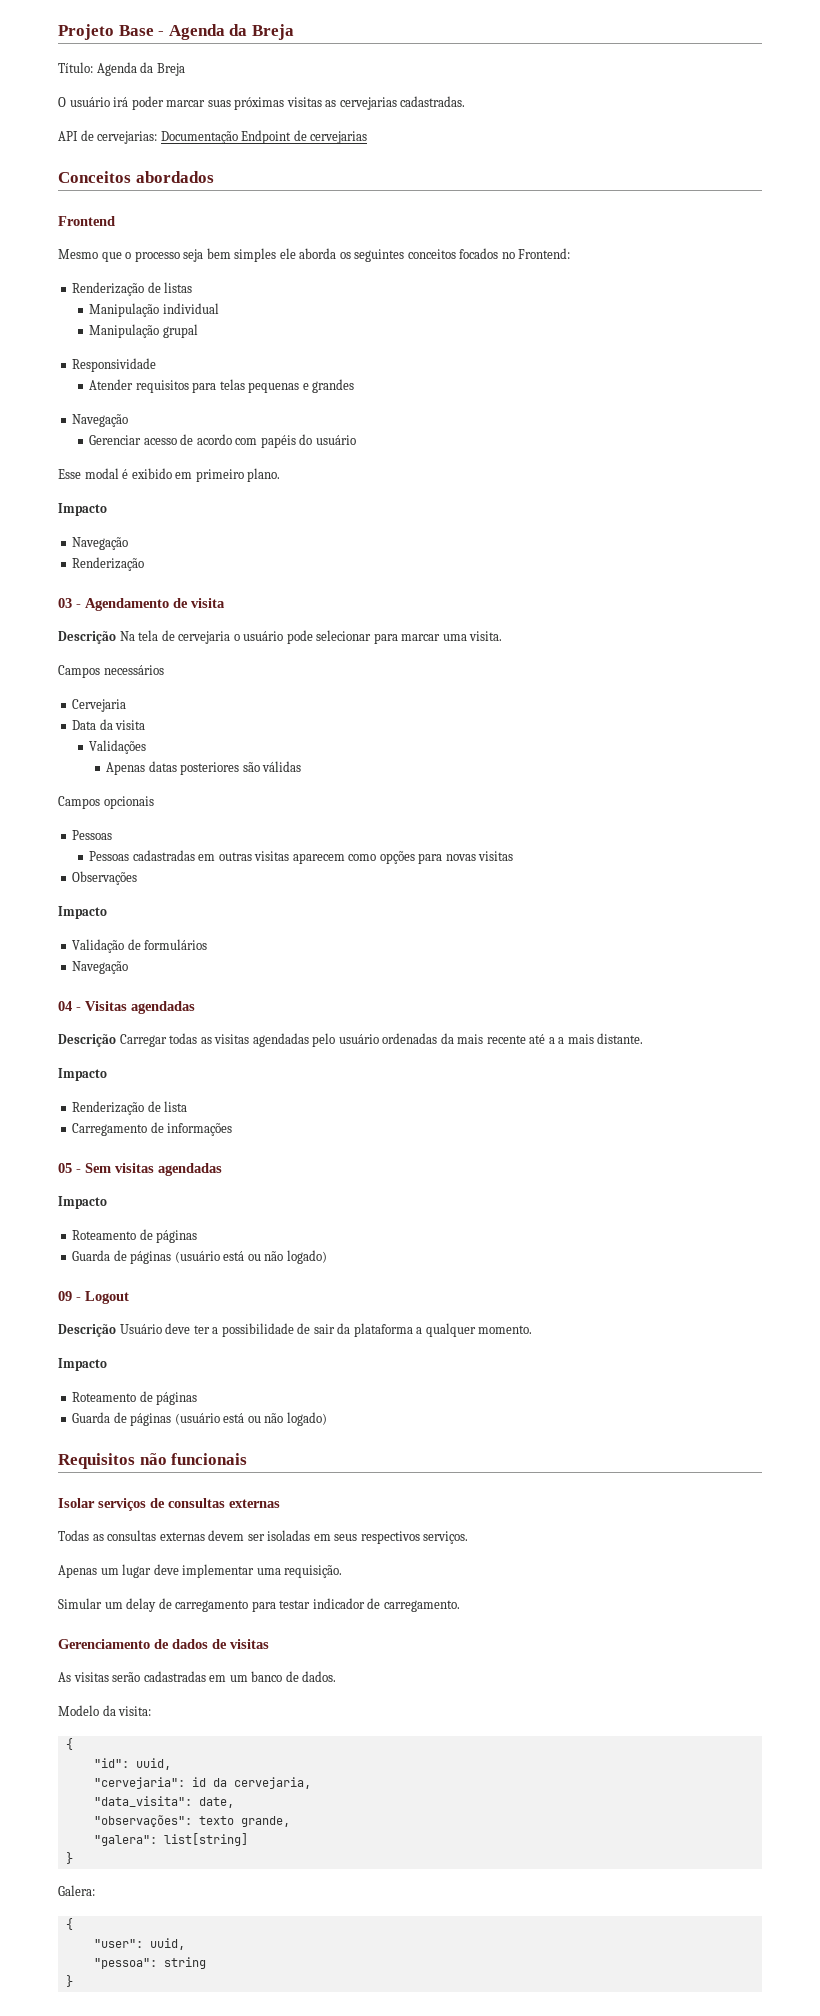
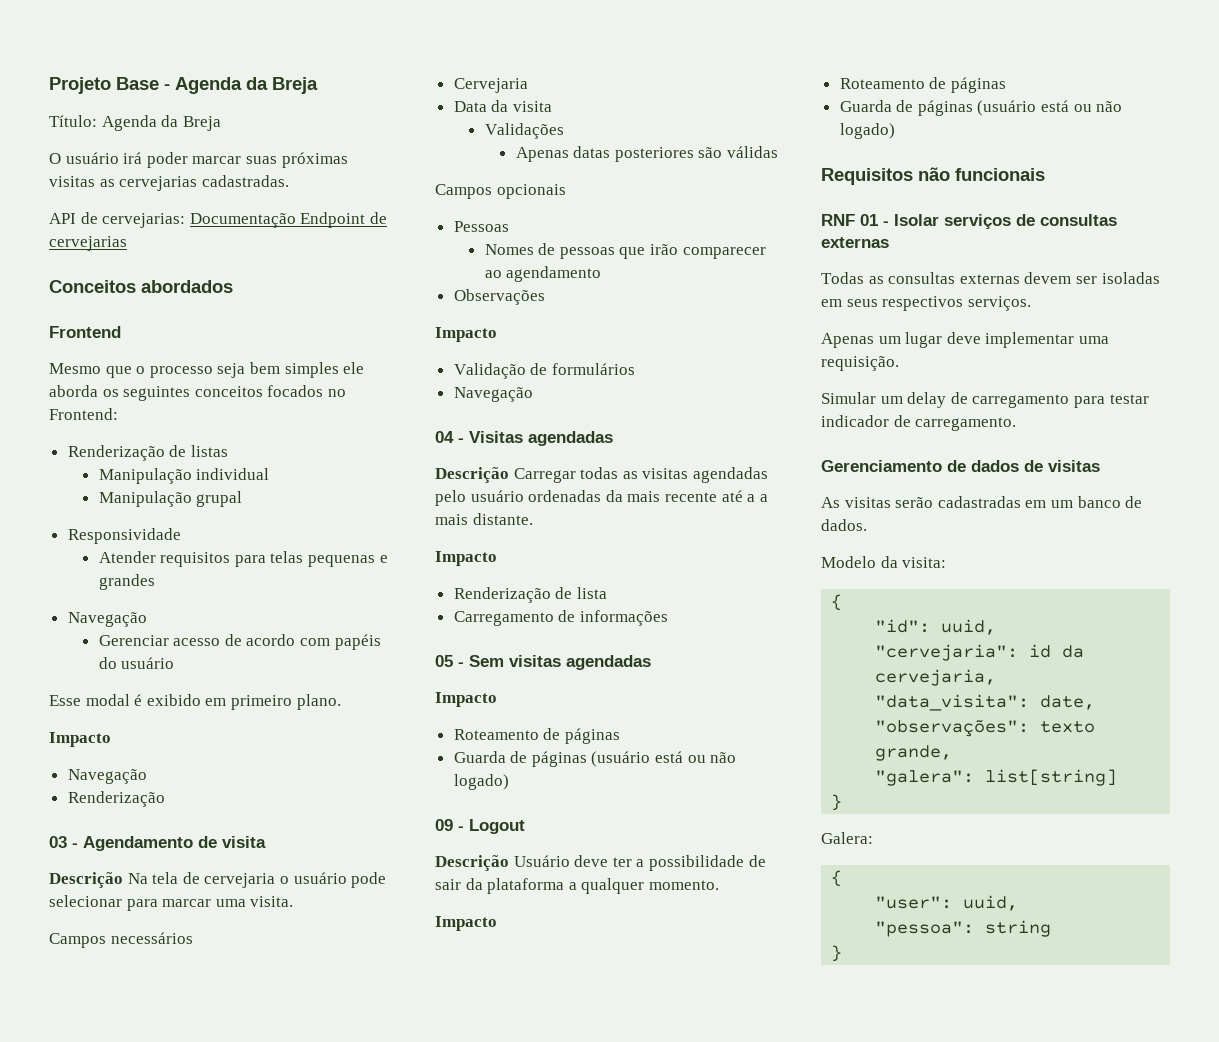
- Pessoas cadastradas em outras visitas aparecem como opções para novas visitas
+ Nomes de pessoas que irão comparecer ao agendamento
- Isolar serviços de consultas externas
+ RNF 01 - Isolar serviços de consultas externas

